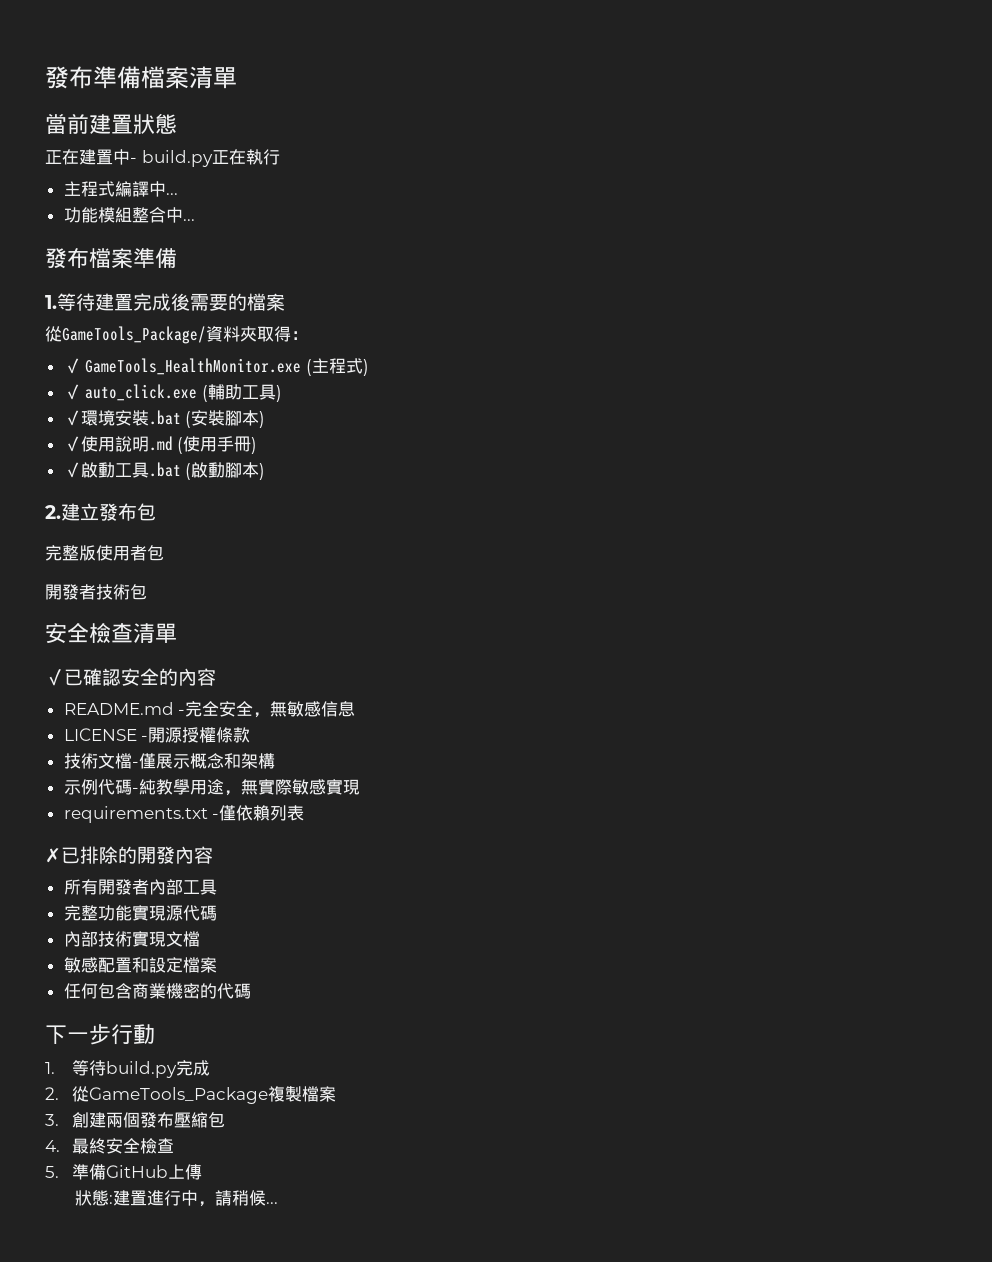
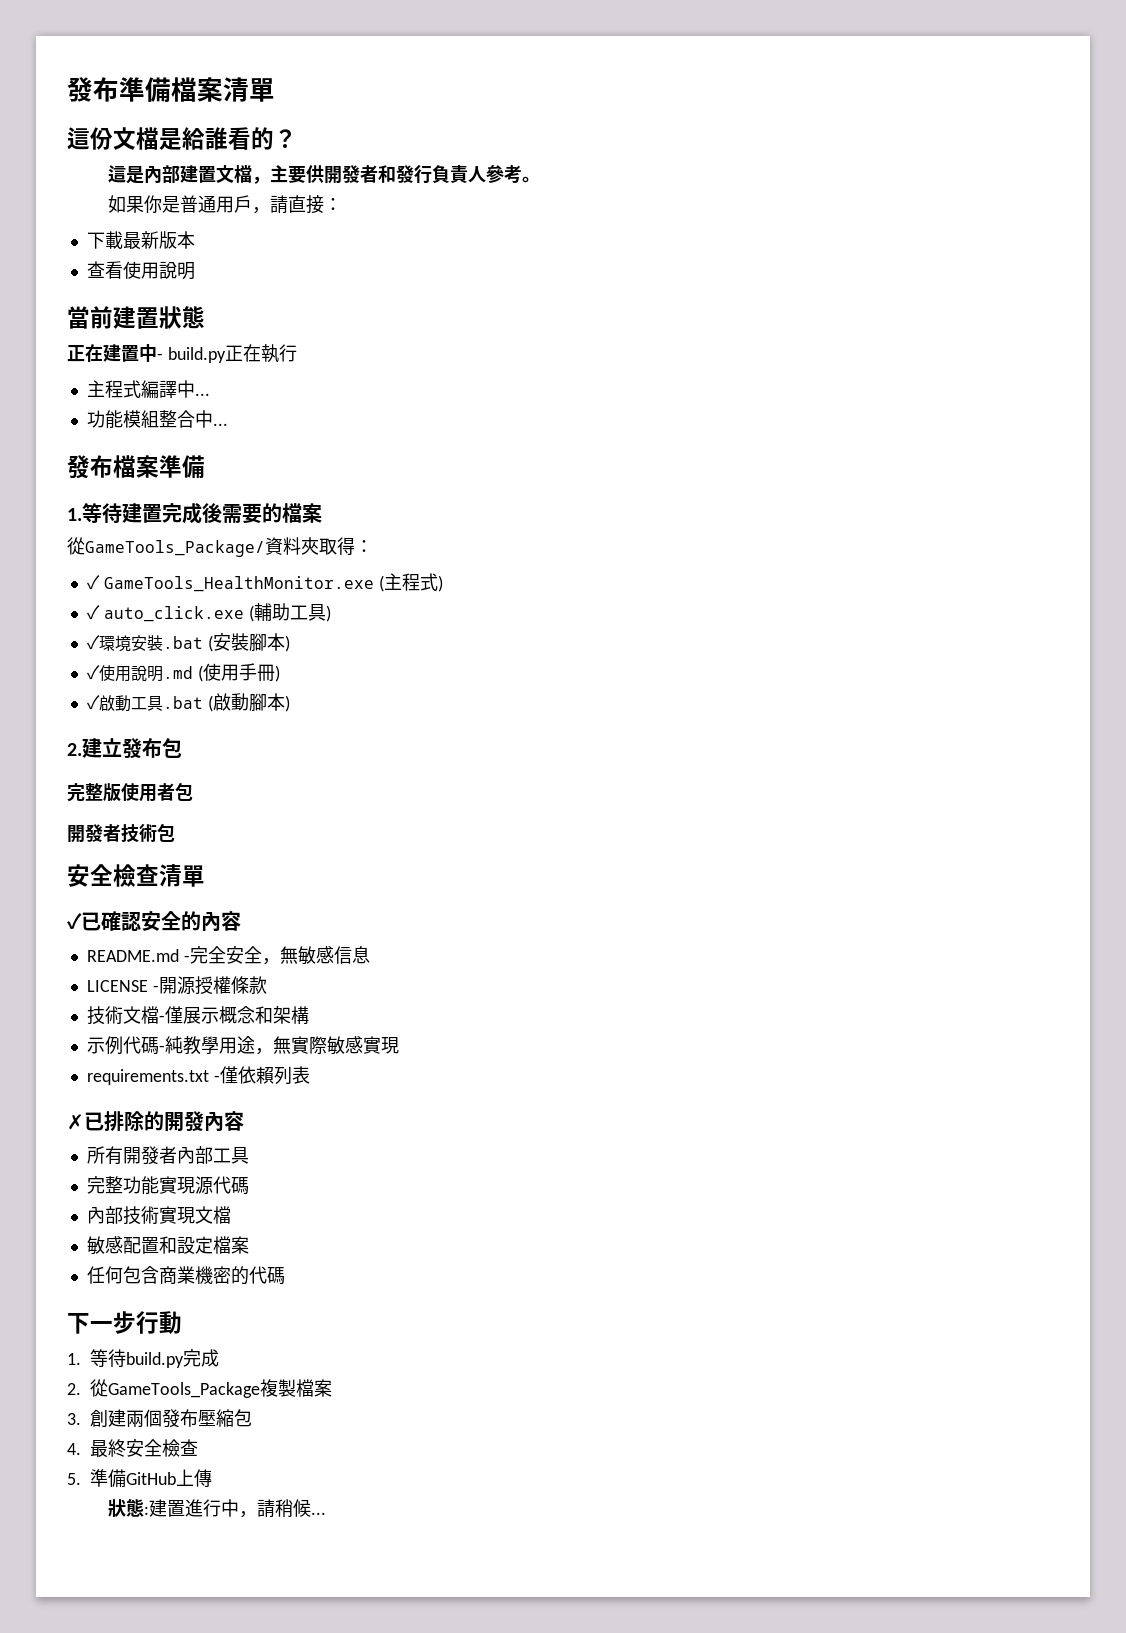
+ 這份文檔是給誰看的？
+ 這是內部建置文檔，主要供開發者和發行負責人參考。
+ 如果你是普通用戶，請直接：
+ 下載最新版本
+ 查看使用說明

